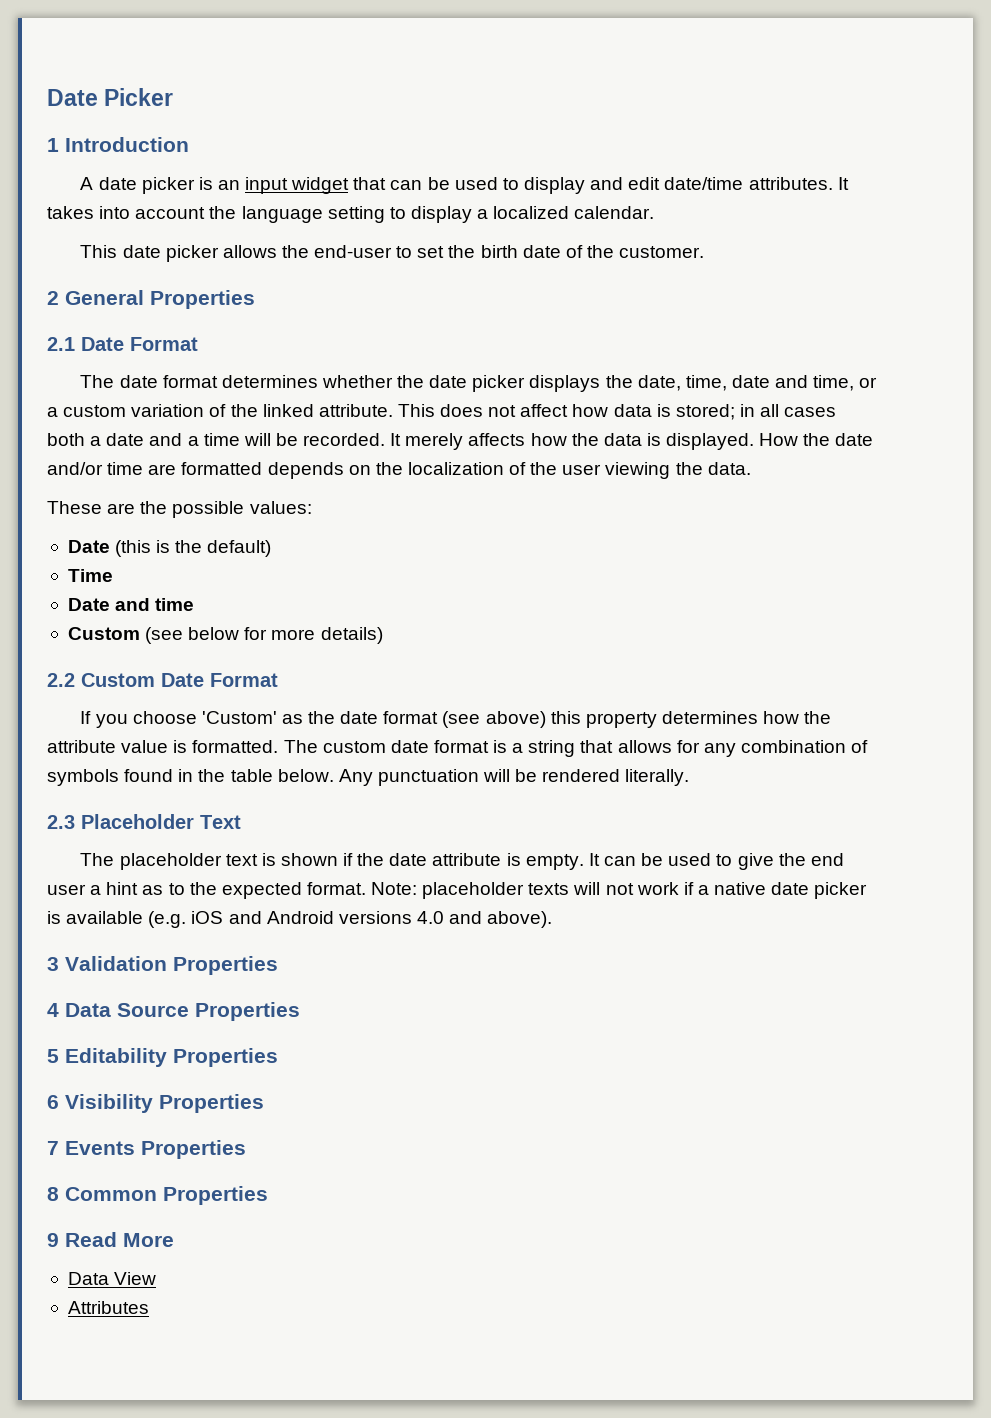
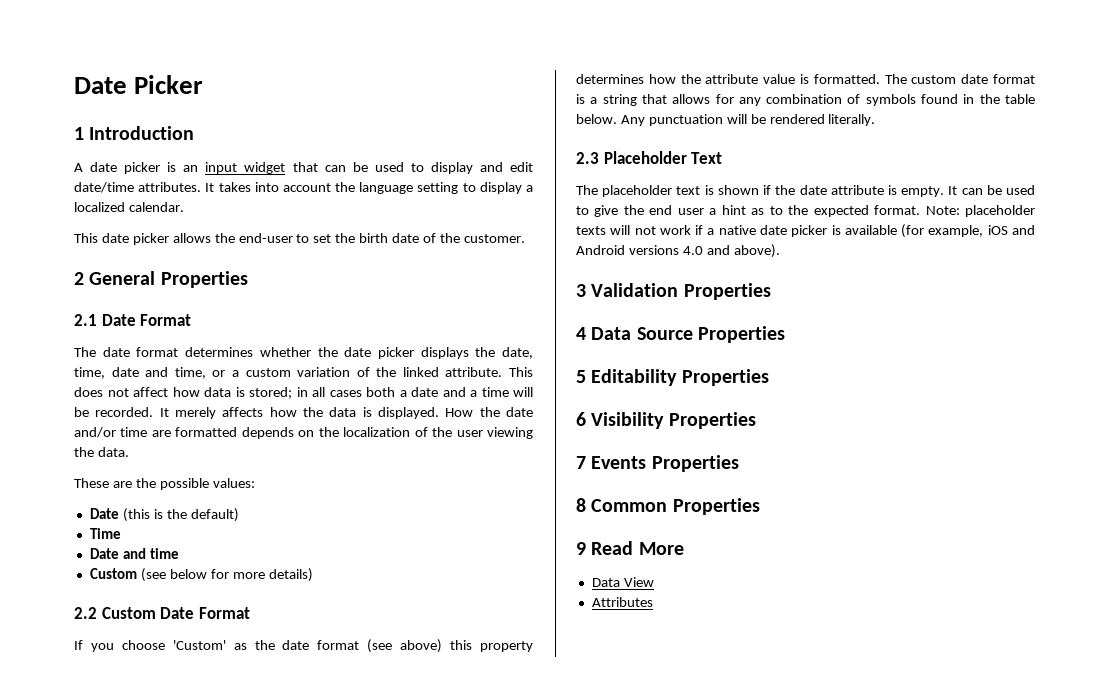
- Note: placeholder texts will not work if a native date picker is available (e.g. iOS and Android versions 4.0 and above).
+ Note: placeholder texts will not work if a native date picker is available (for example, iOS and Android versions 4.0 and above).

